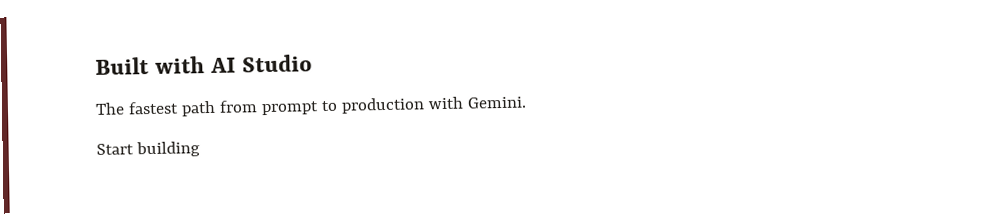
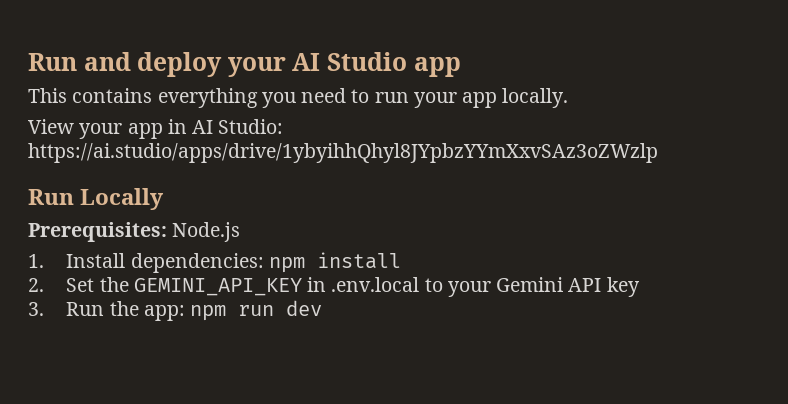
- Built with AI Studio
- The fastest path from prompt to production with Gemini.
- Start building
+ Run and deploy your AI Studio app
+ This contains everything you need to run your app locally.
+ View your app in AI Studio: https://ai.studio/apps/drive/1ybyihhQhyl8JYpbzYYmXxvSAz3oZWzlp
+ Run Locally
+ Prerequisites: Node.js
+ 1. Install dependencies: npm install
+ 2. Set the GEMINI_API_KEY in .env.local to your Gemini API key
+ 3. Run the app: npm run dev

